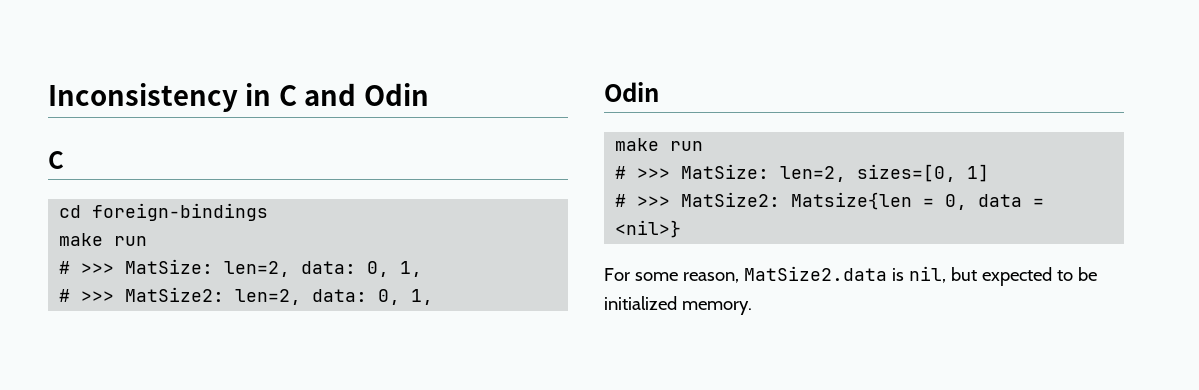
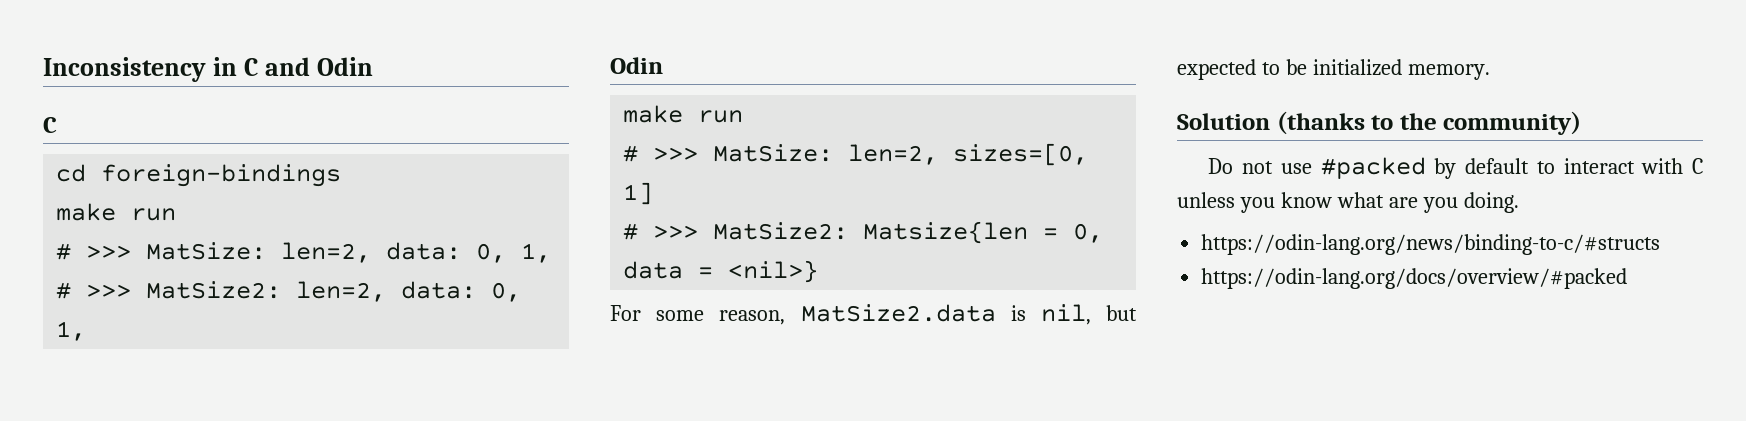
+ Solution (thanks to the community)
+ Do not use #packed by default to interact with C unless you know what are you doing.
+ https://odin-lang.org/news/binding-to-c/#structs
+ https://odin-lang.org/docs/overview/#packed

